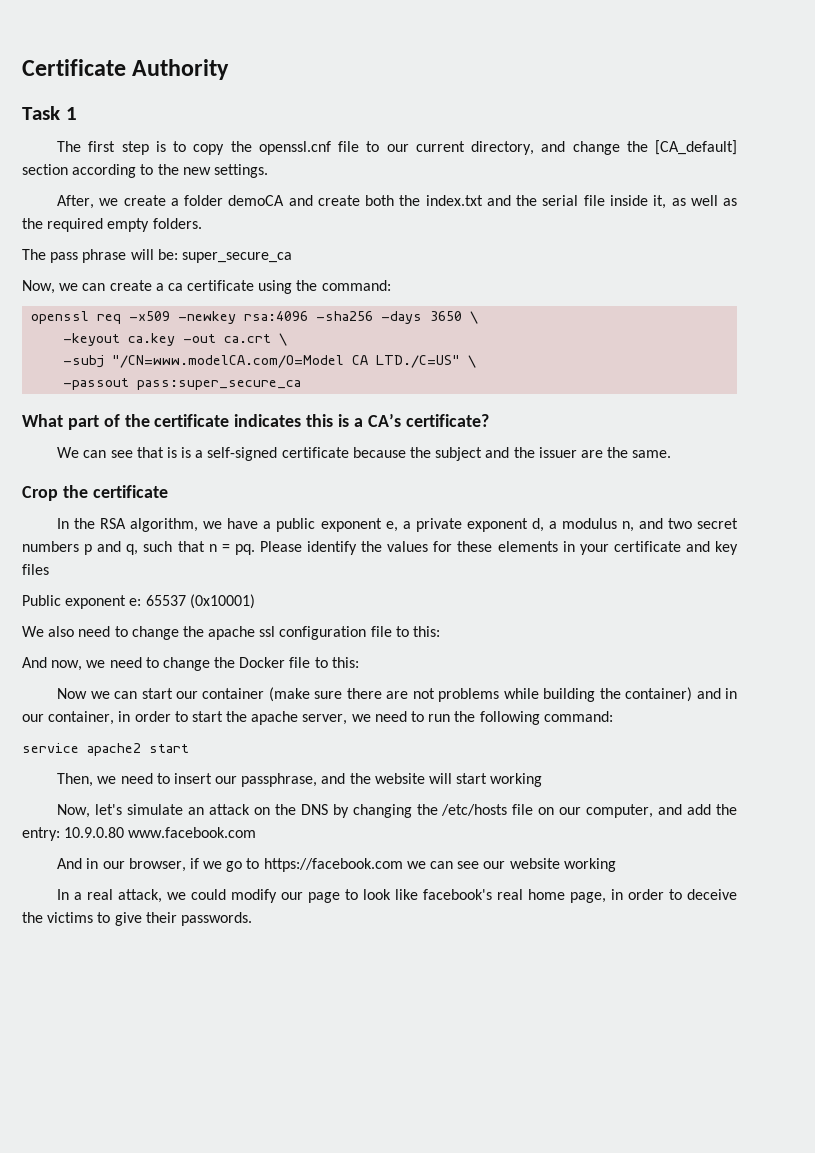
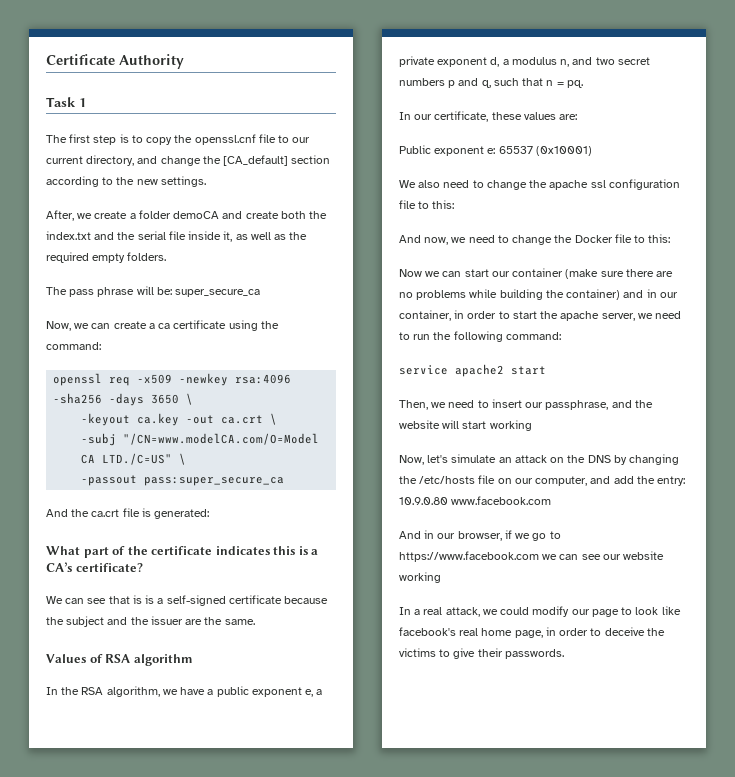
+ And the ca.crt file is generated:
- Crop the certificate
+ Values of RSA algorithm
- In the RSA algorithm, we have a public exponent e, a private exponent d, a modulus n, and two secret numbers p and q, such that n = pq. Please identify the values for these elements in your certificate and key files
+ In the RSA algorithm, we have a public exponent e, a private exponent d, a modulus n, and two secret numbers p and q, such that n = pq.
+ In our certificate, these values are:
- Now we can start our container (make sure there are not problems while building the container) and in our container, in order to start the apache server, we need to run the following command:
+ Now we can start our container (make sure there are no problems while building the container) and in our container, in order to start the apache server, we need to run the following command:
- And in our browser, if we go to https://facebook.com we can see our website working
+ And in our browser, if we go to https://www.facebook.com we can see our website working

